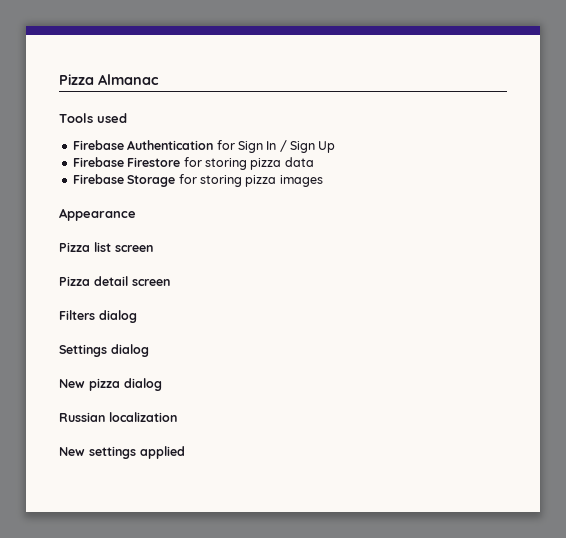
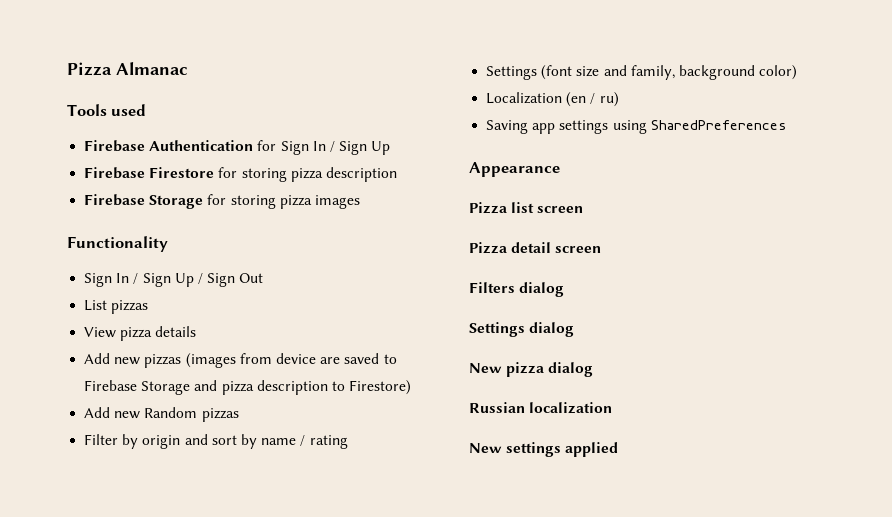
- Firebase Firestore for storing pizza data
+ Firebase Firestore for storing pizza description
+ Functionality
+ Sign In / Sign Up / Sign Out
+ List pizzas
+ View pizza details
+ Add new pizzas (images from device are saved to Firebase Storage and pizza description to Firestore)
+ Add new Random pizzas
+ Filter by origin and sort by name / rating
+ Settings (font size and family, background color)
+ Localization (en / ru)
+ Saving app settings using SharedPreferences

